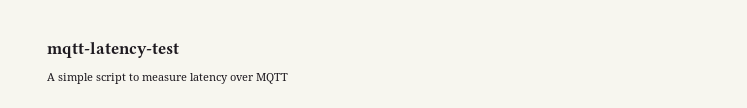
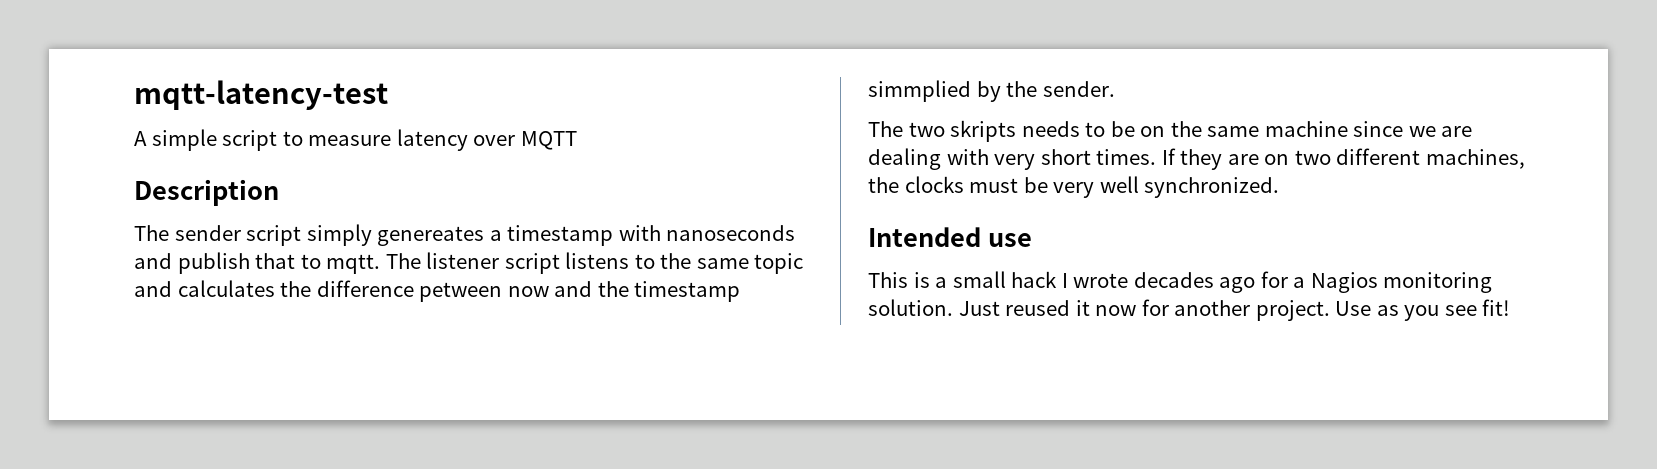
+ Description
+ The sender script simply genereates a timestamp with nanoseconds and publish that to mqtt. The listener script listens to the same topic and calculates the difference petween now and the timestamp simmplied by the sender.
+ The two skripts needs to be on the same machine since we are dealing with very short times. If they are on two different machines, the clocks must be very well synchronized.
+ Intended use
+ This is a small hack I wrote decades ago for a Nagios monitoring solution. Just reused it now for another project. Use as you see fit!

